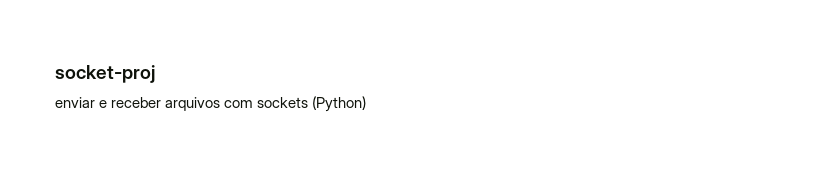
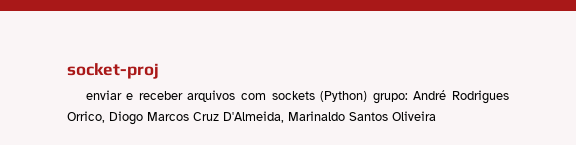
- enviar e receber arquivos com sockets (Python)
+ enviar e receber arquivos com sockets (Python) grupo: André Rodrigues Orrico, Diogo Marcos Cruz D'Almeida, Marinaldo Santos Oliveira

